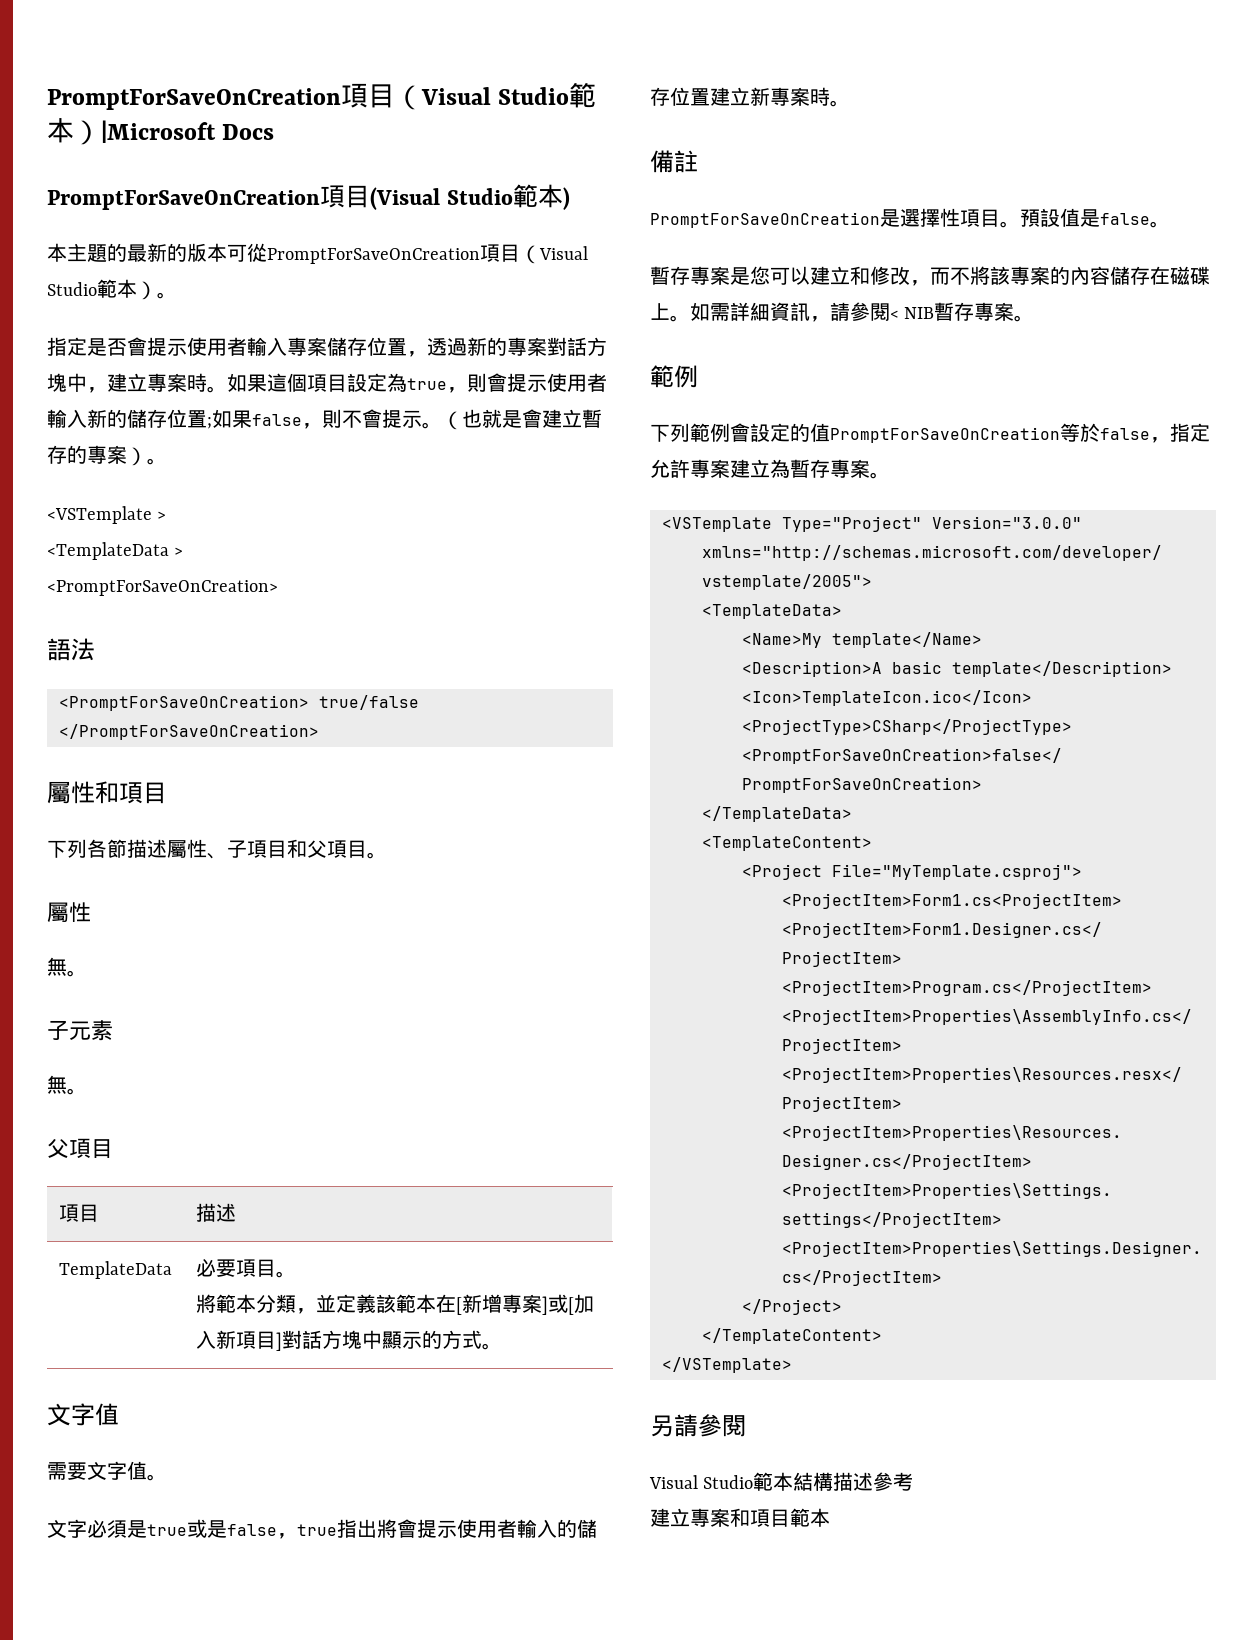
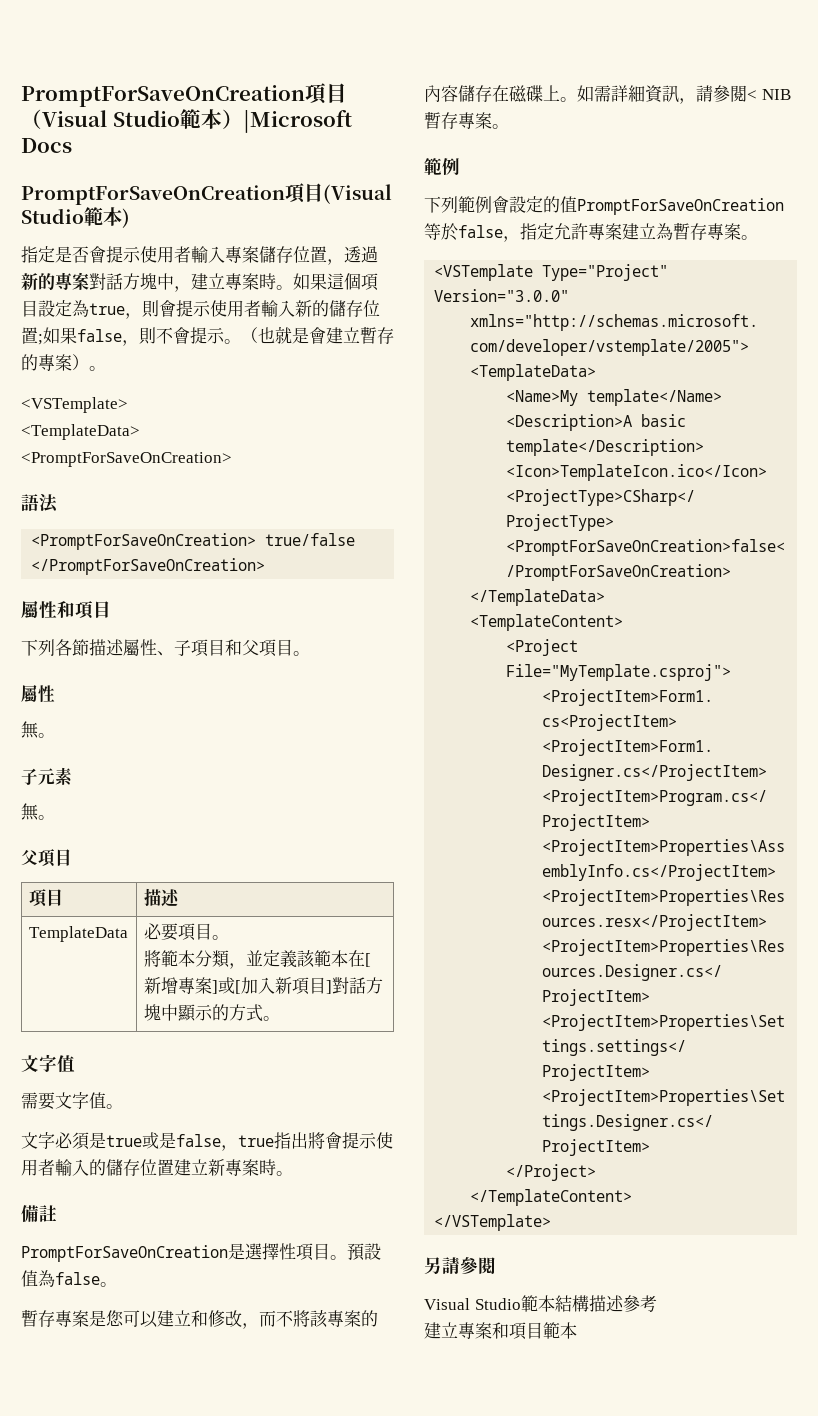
- 本主題的最新的版本可從PromptForSaveOnCreation項目（Visual Studio範本）。
- <VSTemplate >
- <TemplateData >
+ <VSTemplate>
+ <TemplateData>
- 預設值是false。
+ 預設值為false。

